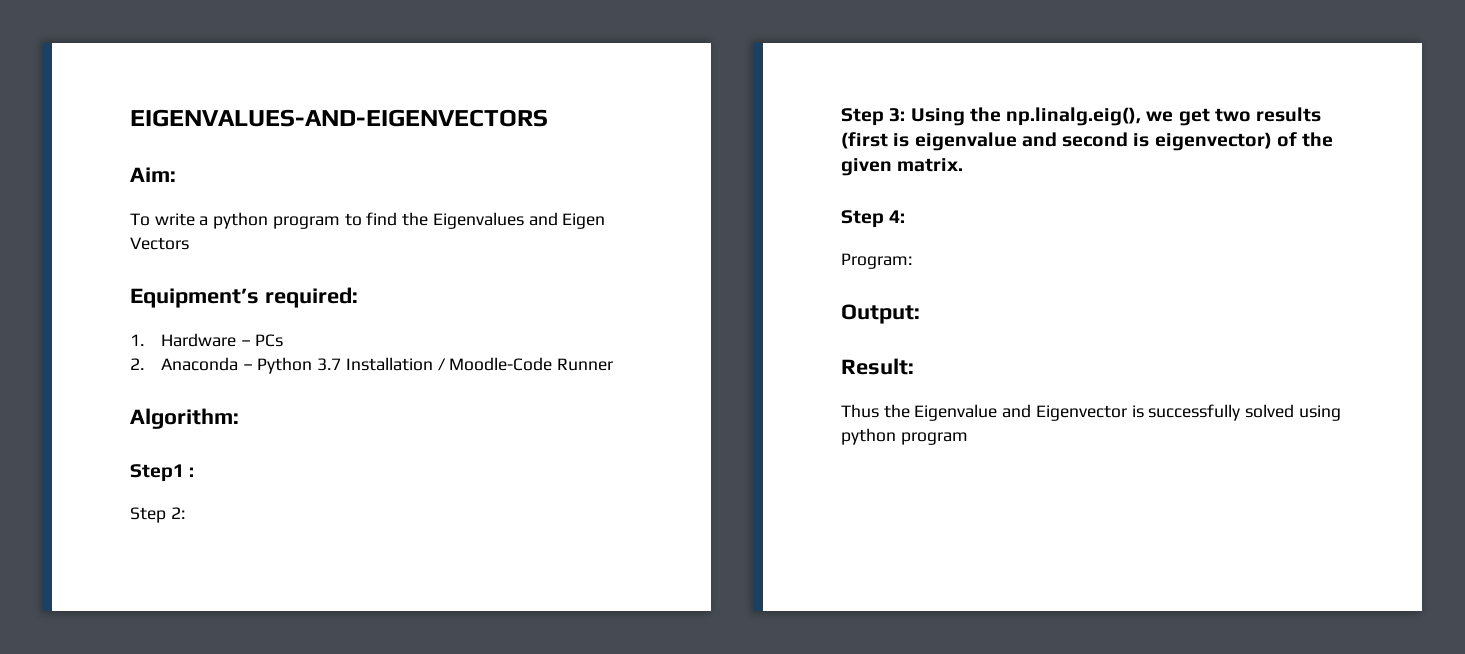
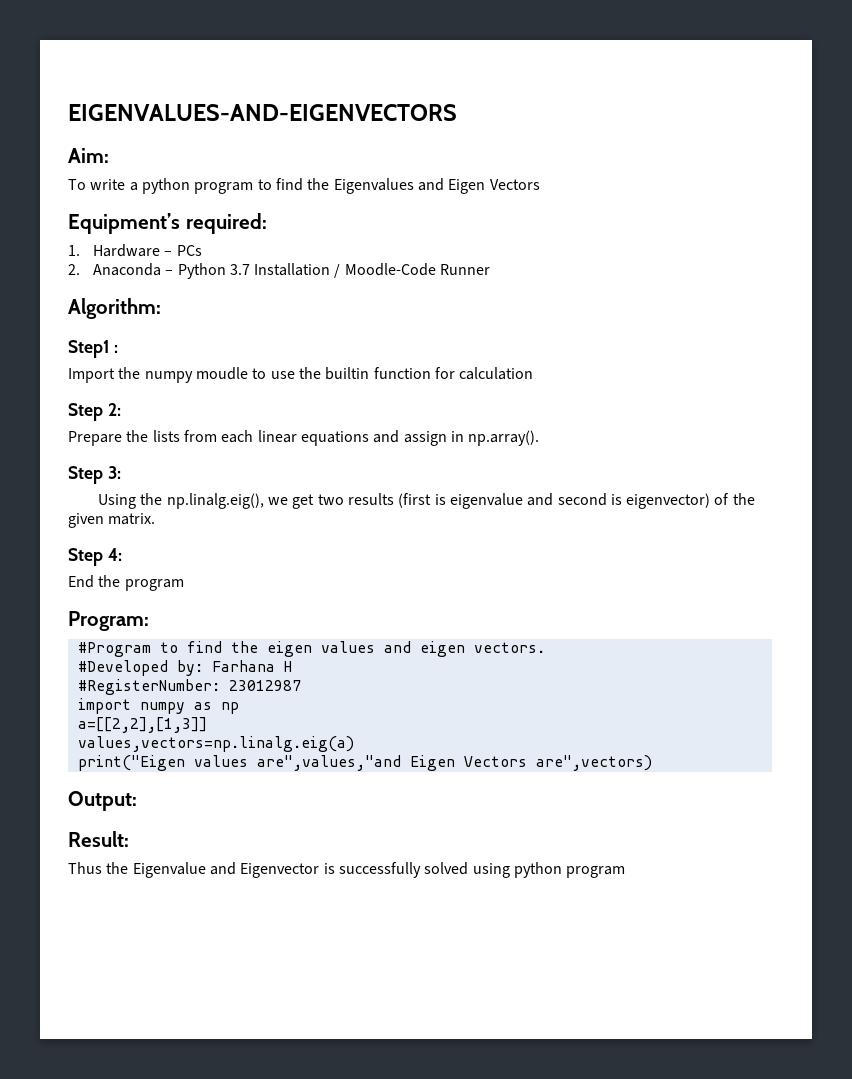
+ Import the numpy moudle to use the builtin function for calculation
  Step 2:
+ Prepare the lists from each linear equations and assign in np.array().
- Step 3: Using the np.linalg.eig(), we get two results (first is eigenvalue and second is eigenvector) of the given matrix.
+ Step 3:
+ Using the np.linalg.eig(), we get two results (first is eigenvalue and second is eigenvector) of the given matrix.
+ End the program
  Program:
+ #Program to find the eigen values and eigen vectors.
+ #Developed by: Farhana H
+ #RegisterNumber: 23012987
+ import numpy as np
+ a=[[2,2],[1,3]]
+ values,vectors=np.linalg.eig(a)
+ print("Eigen values are",values,"and Eigen Vectors are",vectors)

